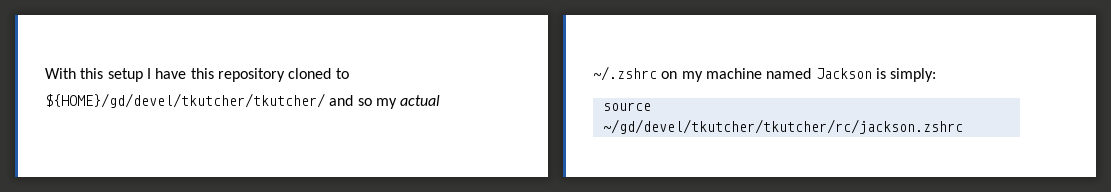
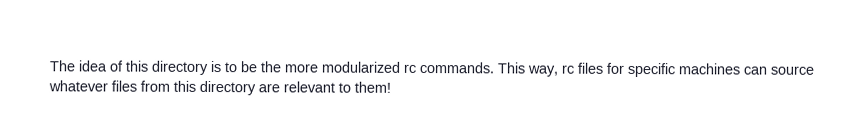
- With this setup I have this repository cloned to ${HOME}/gd/devel/tkutcher/tkutcher/ and so my actual ~/.zshrc on my machine named Jackson is simply:
- source ~/gd/devel/tkutcher/tkutcher/rc/jackson.zshrc
+ The idea of this directory is to be the more modularized rc commands. This way, rc files for specific machines can source whatever files from this directory are relevant to them!

